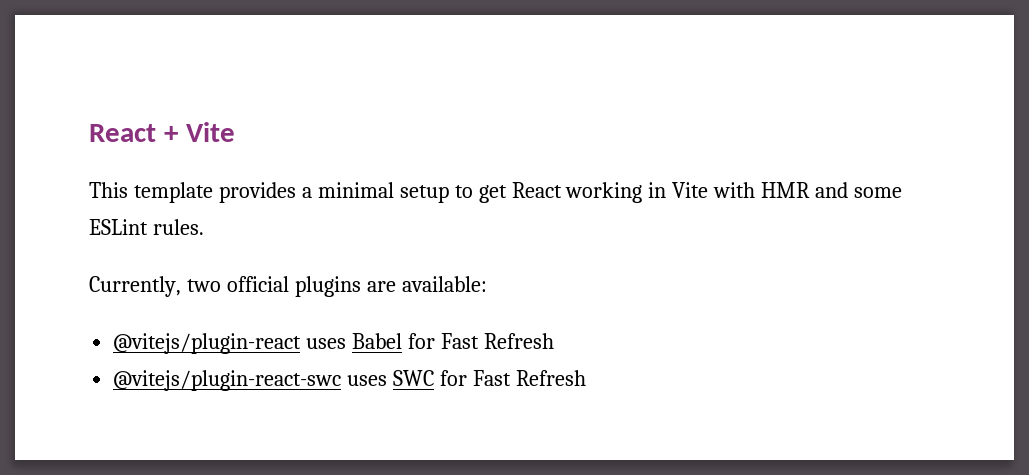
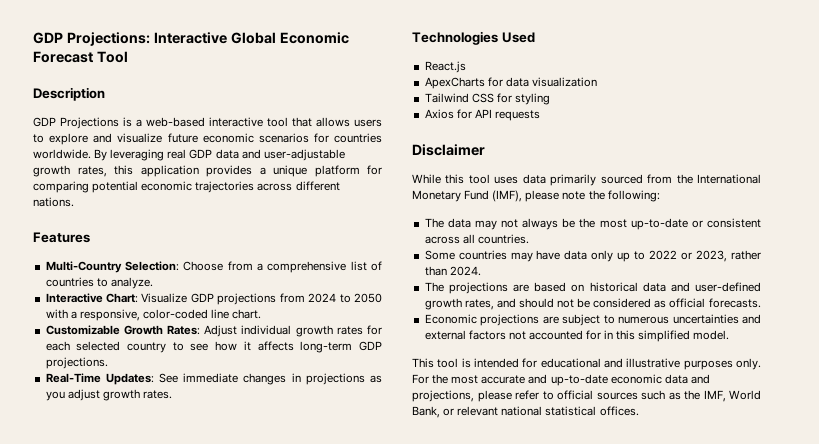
- React + Vite
- This template provides a minimal setup to get React working in Vite with HMR and some ESLint rules.
- Currently, two official plugins are available:
- @vitejs/plugin-react uses Babel for Fast Refresh
- @vitejs/plugin-react-swc uses SWC for Fast Refresh
+ GDP Projections: Interactive Global Economic Forecast Tool
+ Description
+ GDP Projections is a web-based interactive tool that allows users to explore and visualize future economic scenarios for countries worldwide. By leveraging real GDP data and user-adjustable growth rates, this application provides a unique platform for comparing potential economic trajectories across different nations.
+ Features
+ Multi-Country Selection: Choose from a comprehensive list of countries to analyze.
+ Interactive Chart: Visualize GDP projections from 2024 to 2050 with a responsive, color-coded line chart.
+ Customizable Growth Rates: Adjust individual growth rates for each selected country to see how it affects long-term GDP projections.
+ Real-Time Updates: See immediate changes in projections as you adjust growth rates.
+ Technologies Used
+ React.js
+ ApexCharts for data visualization
+ Tailwind CSS for styling
+ Axios for API requests
+ Disclaimer
+ While this tool uses data primarily sourced from the International Monetary Fund (IMF), please note the following:
+ The data may not always be the most up-to-date or consistent across all countries.
+ Some countries may have data only up to 2022 or 2023, rather than 2024.
+ The projections are based on historical data and user-defined growth rates, and should not be considered as official forecasts.
+ Economic projections are subject to numerous uncertainties and external factors not accounted for in this simplified model.
+ This tool is intended for educational and illustrative purposes only. For the most accurate and up-to-date economic data and projections, please refer to official sources such as the IMF, World Bank, or relevant national statistical offices.

